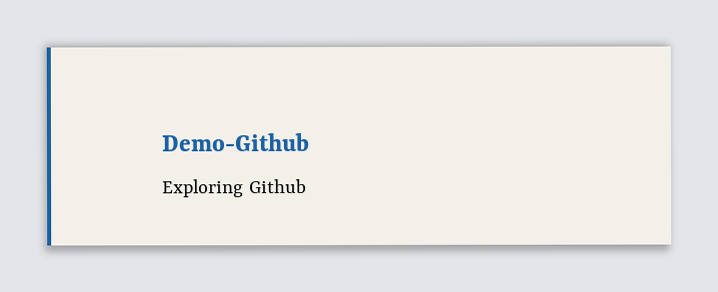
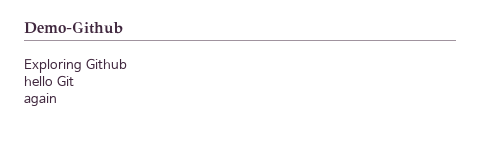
+ hello Git
+ again

